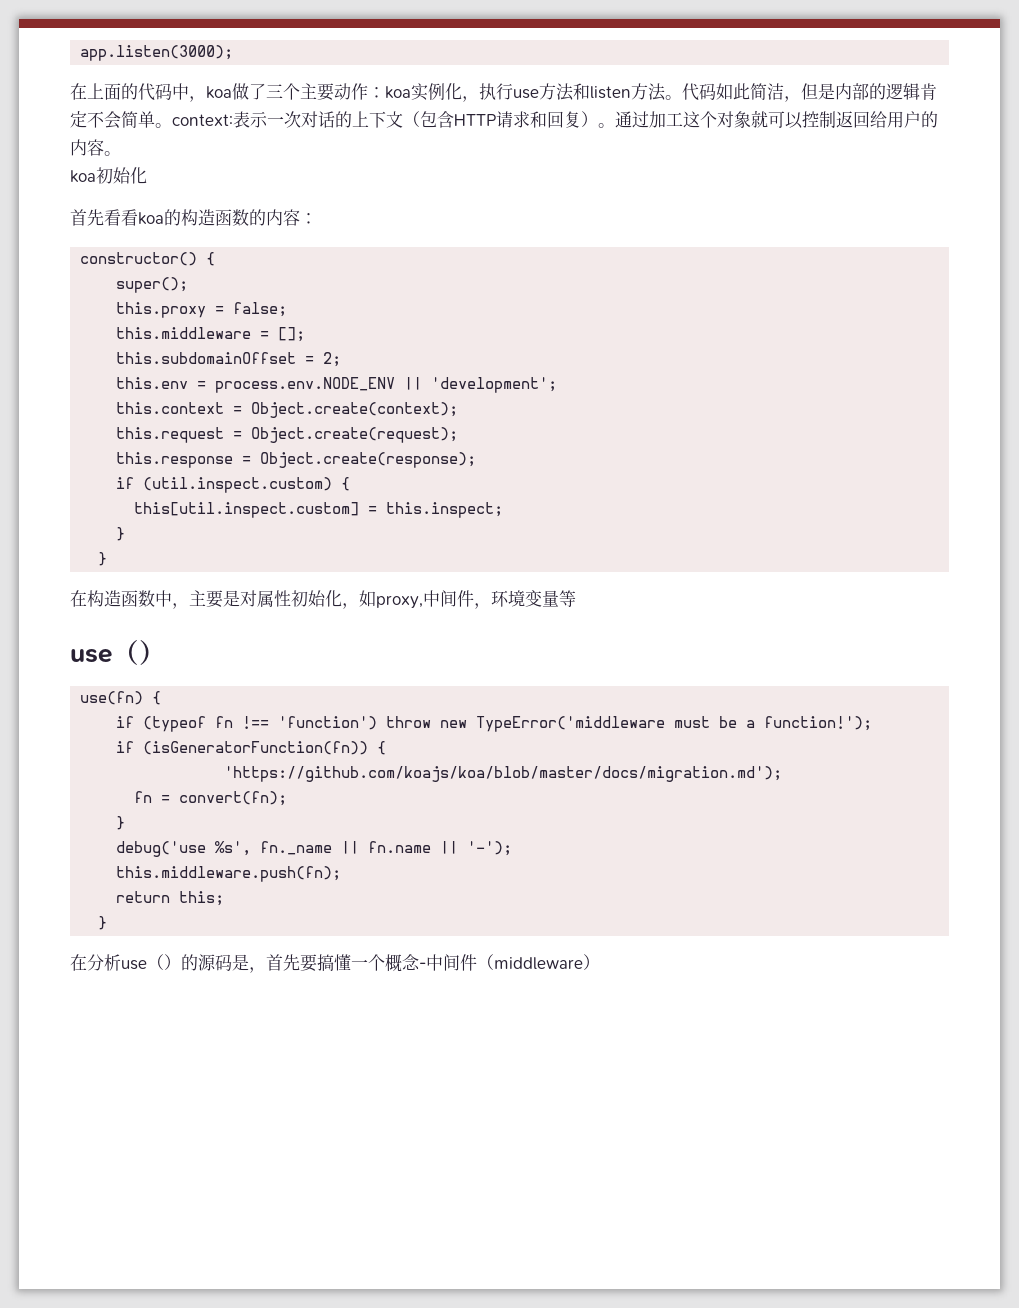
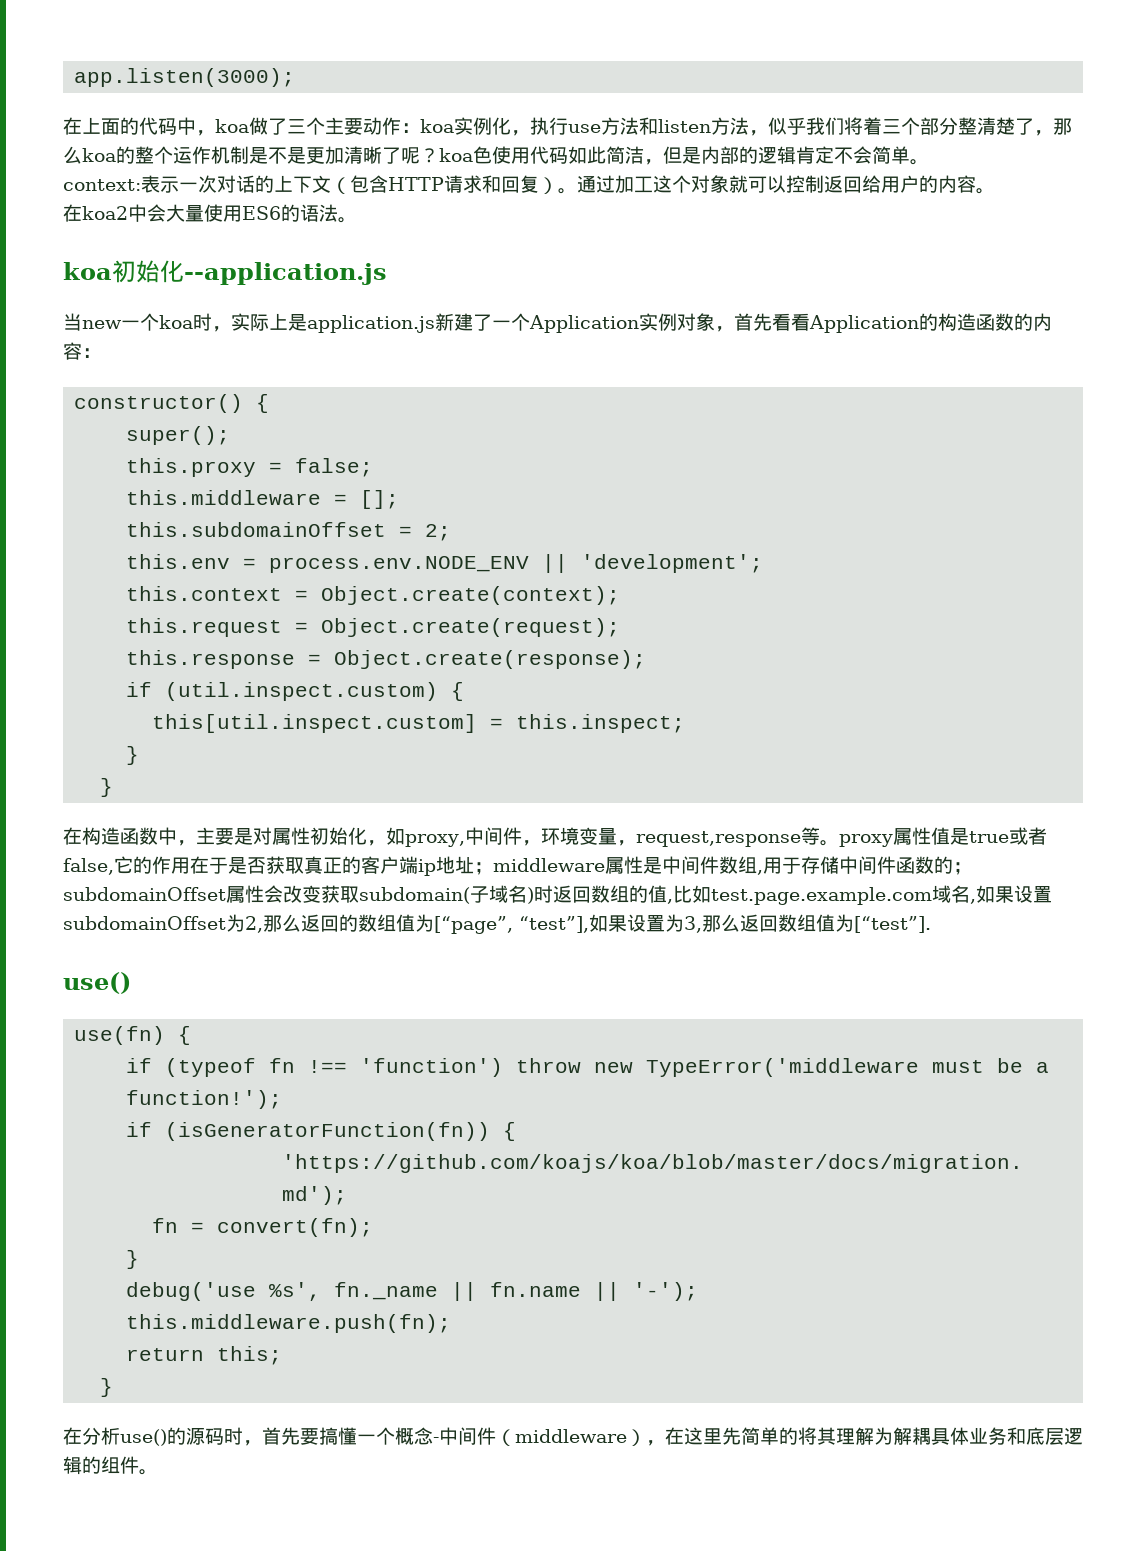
- 在上面的代码中，koa做了三个主要动作：koa实例化，执行use方法和listen方法。代码如此简洁，但是内部的逻辑肯定不会简单。context:表示一次对话的上下文（包含HTTP请求和回复）。
+ 在上面的代码中，koa做了三个主要动作：koa实例化，执行use方法和listen方法，似乎我们将着三个部分整清楚了，那么koa的整个运作机制是不是更加清晰了呢？koa色使用代码如此简洁，但是内部的逻辑肯定不会简单。
+ context:表示一次对话的上下文（包含HTTP请求和回复）。
- koa初始化
- 首先看看koa的构造函数的内容：
+ 在koa2中会大量使用ES6的语法。
+ koa初始化--application.js
+ 当new一个koa时，实际上是application.js新建了一个Application实例对象，首先看看Application的构造函数的内容：
- 在构造函数中，主要是对属性初始化，如proxy,中间件，环境变量等
- use（）
+ 在构造函数中，主要是对属性初始化，如proxy,中间件，环境变量，request,response等。proxy属性值是true或者false,它的作用在于是否获取真正的客户端ip地址；middleware属性是中间件数组,用于存储中间件函数的；subdomainOffset属性会改变获取subdomain(子域名)时返回数组的值,比如test.page.example.com域名,如果设置subdomainOffset为2,那么返回的数组值为[“page”, “test”],如果设置为3,那么返回数组值为[“test”].
+ use()
- 在分析use（）的源码是，首先要搞懂一个概念-中间件（middleware）
+ 在分析use()的源码时，首先要搞懂一个概念-中间件（middleware），在这里先简单的将其理解为解耦具体业务和底层逻辑的组件。

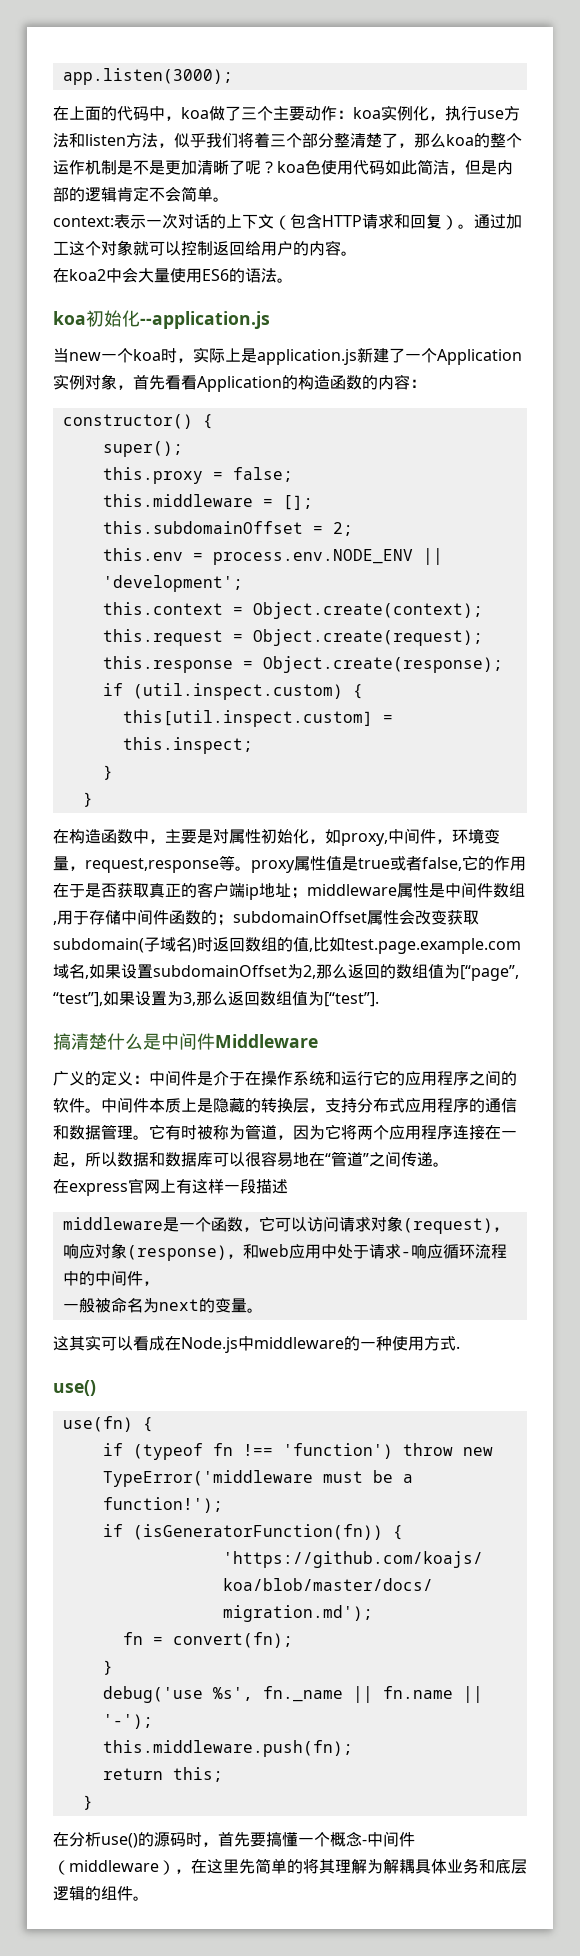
+ 搞清楚什么是中间件Middleware
+ 广义的定义：中间件是介于在操作系统和运行它的应用程序之间的软件。中间件本质上是隐藏的转换层，支持分布式应用程序的通信和数据管理。它有时被称为管道，因为它将两个应用程序连接在一起，所以数据和数据库可以很容易地在“管道”之间传递。
+ 在express官网上有这样一段描述
+ middleware是一个函数，它可以访问请求对象(request)，响应对象(response)，和web应用中处于请求-响应循环流程中的中间件，
+ 一般被命名为next的变量。
+ 这其实可以看成在Node.js中middleware的一种使用方式.

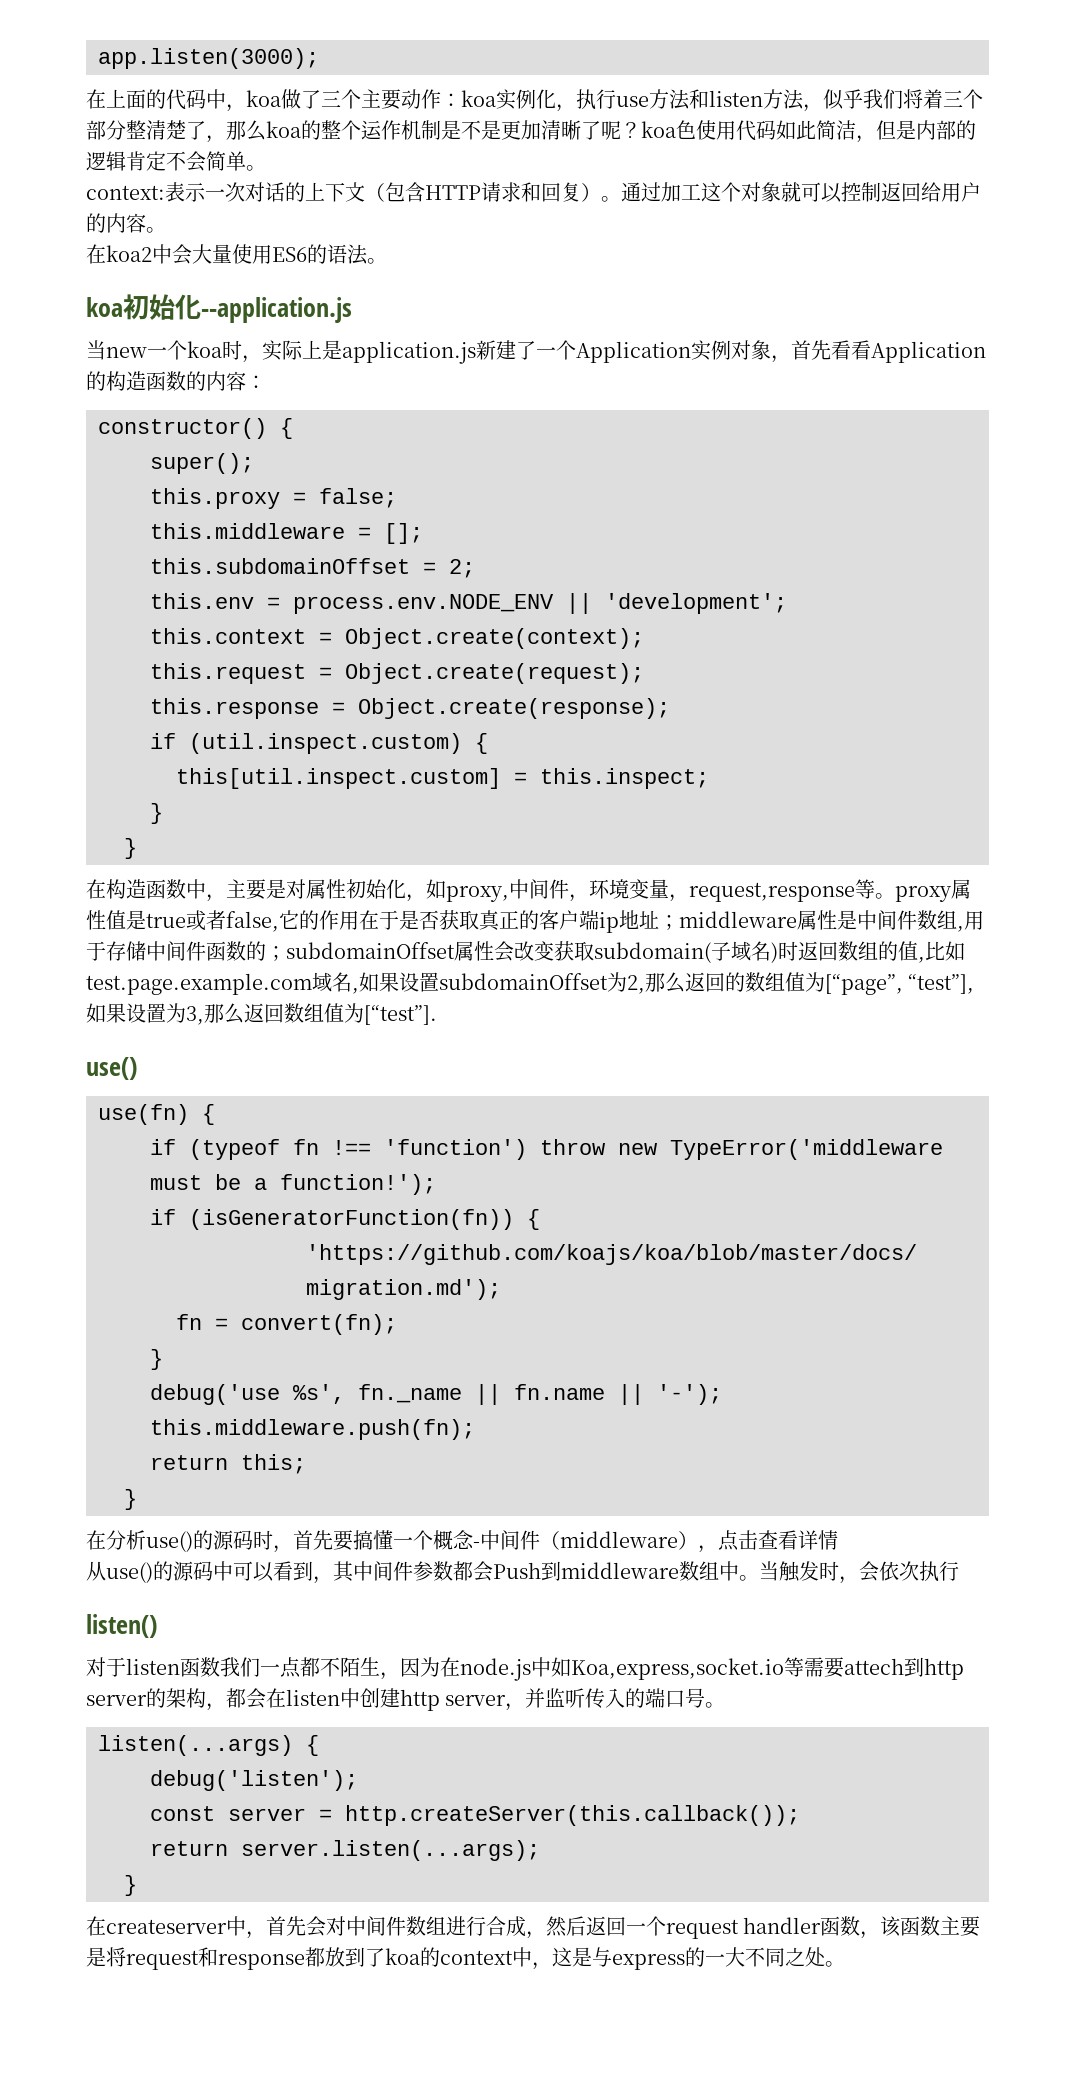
- 搞清楚什么是中间件Middleware
- 广义的定义：中间件是介于在操作系统和运行它的应用程序之间的软件。中间件本质上是隐藏的转换层，支持分布式应用程序的通信和数据管理。它有时被称为管道，因为它将两个应用程序连接在一起，所以数据和数据库可以很容易地在“管道”之间传递。
- 在express官网上有这样一段描述
- middleware是一个函数，它可以访问请求对象(request)，响应对象(response)，和web应用中处于请求-响应循环流程中的中间件，
- 一般被命名为next的变量。
- 这其实可以看成在Node.js中middleware的一种使用方式.
- 在分析use()的源码时，首先要搞懂一个概念-中间件（middleware），在这里先简单的将其理解为解耦具体业务和底层逻辑的组件。
+ 在分析use()的源码时，首先要搞懂一个概念-中间件（middleware），点击查看详情
+ 从use()的源码中可以看到，其中间件参数都会Push到middleware数组中。当触发时，会依次执行
+ listen()
+ 对于listen函数我们一点都不陌生，因为在node.js中如Koa,express,socket.io等需要attech到http server的架构，都会在listen中创建http server，并监听传入的端口号。
+ listen(...args) {
+ debug('listen');
+ const server = http.createServer(this.callback());
+ return server.listen(...args);
+ }
+ 在createserver中，首先会对中间件数组进行合成，然后返回一个request handler函数，该函数主要是将request和response都放到了koa的context中，这是与express的一大不同之处。

